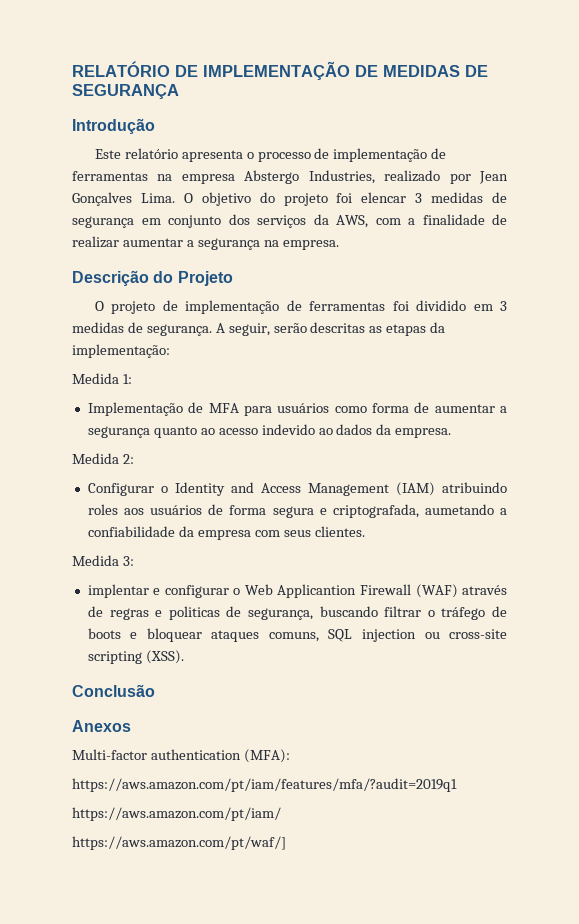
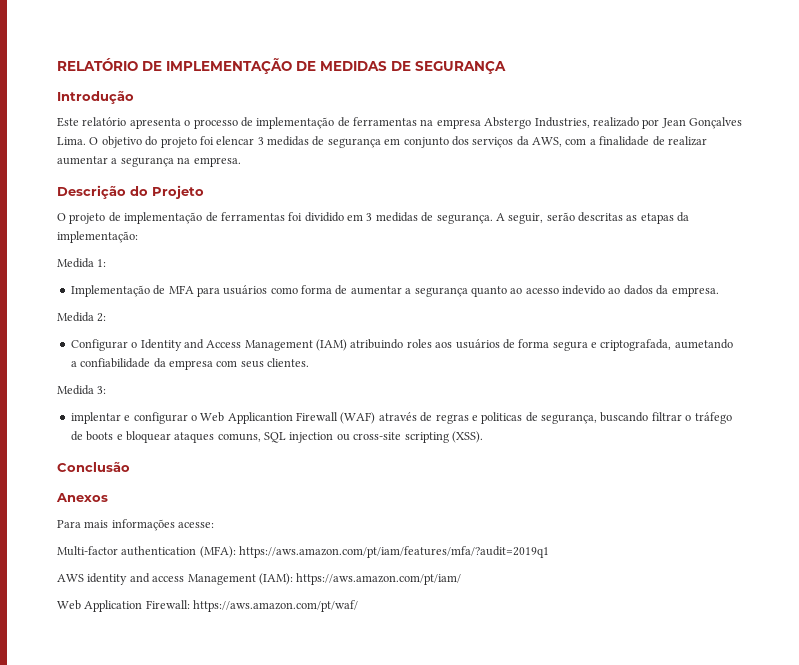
+ Para mais informações acesse:
- Multi-factor authentication (MFA):
- https://aws.amazon.com/pt/iam/features/mfa/?audit=2019q1
+ Multi-factor authentication (MFA): https://aws.amazon.com/pt/iam/features/mfa/?audit=2019q1
- https://aws.amazon.com/pt/iam/
- https://aws.amazon.com/pt/waf/]
+ AWS identity and access Management (IAM): https://aws.amazon.com/pt/iam/
+ Web Application Firewall: https://aws.amazon.com/pt/waf/

